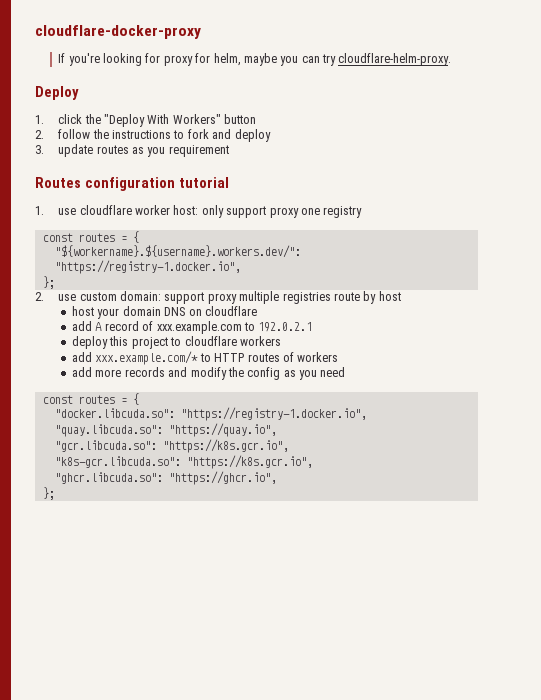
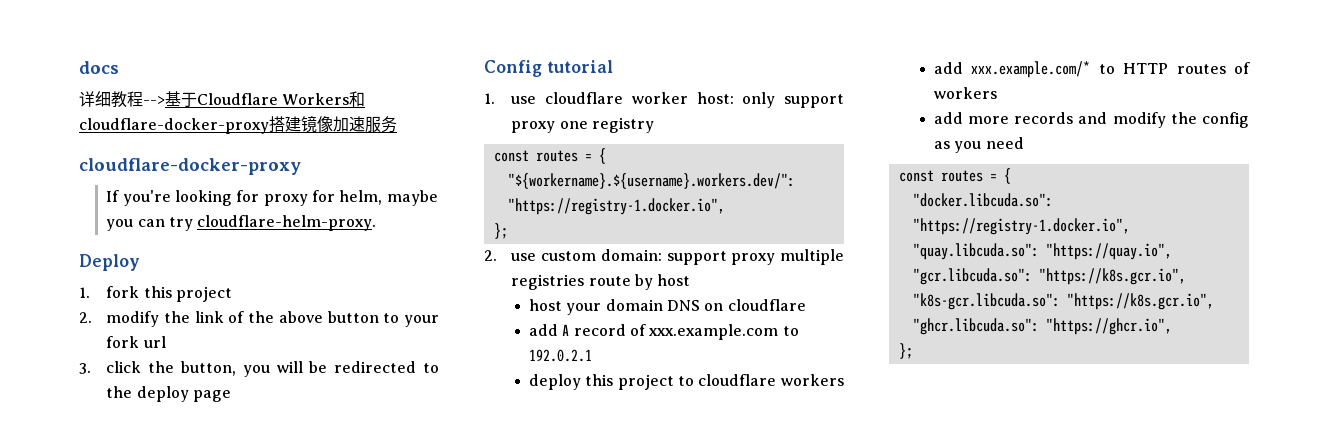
+ docs
+ 详细教程-->基于Cloudflare Workers和cloudflare-docker-proxy搭建镜像加速服务
- 1. click the "Deploy With Workers" button
- 2. follow the instructions to fork and deploy
- 3. update routes as you requirement
- Routes configuration tutorial
+ 1. fork this project
+ 2. modify the link of the above button to your fork url
+ 3. click the button, you will be redirected to the deploy page
+ Config tutorial

